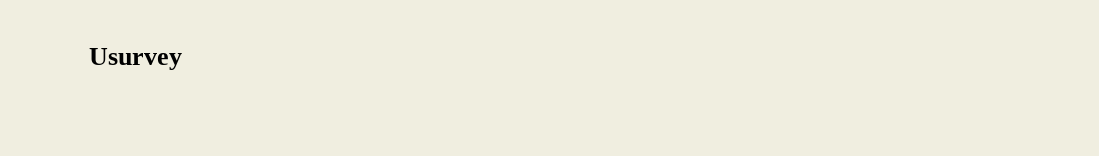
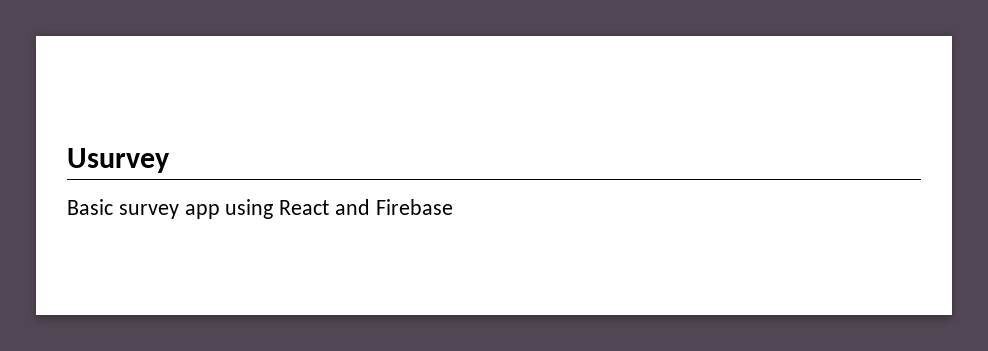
+ Basic survey app using React and Firebase

